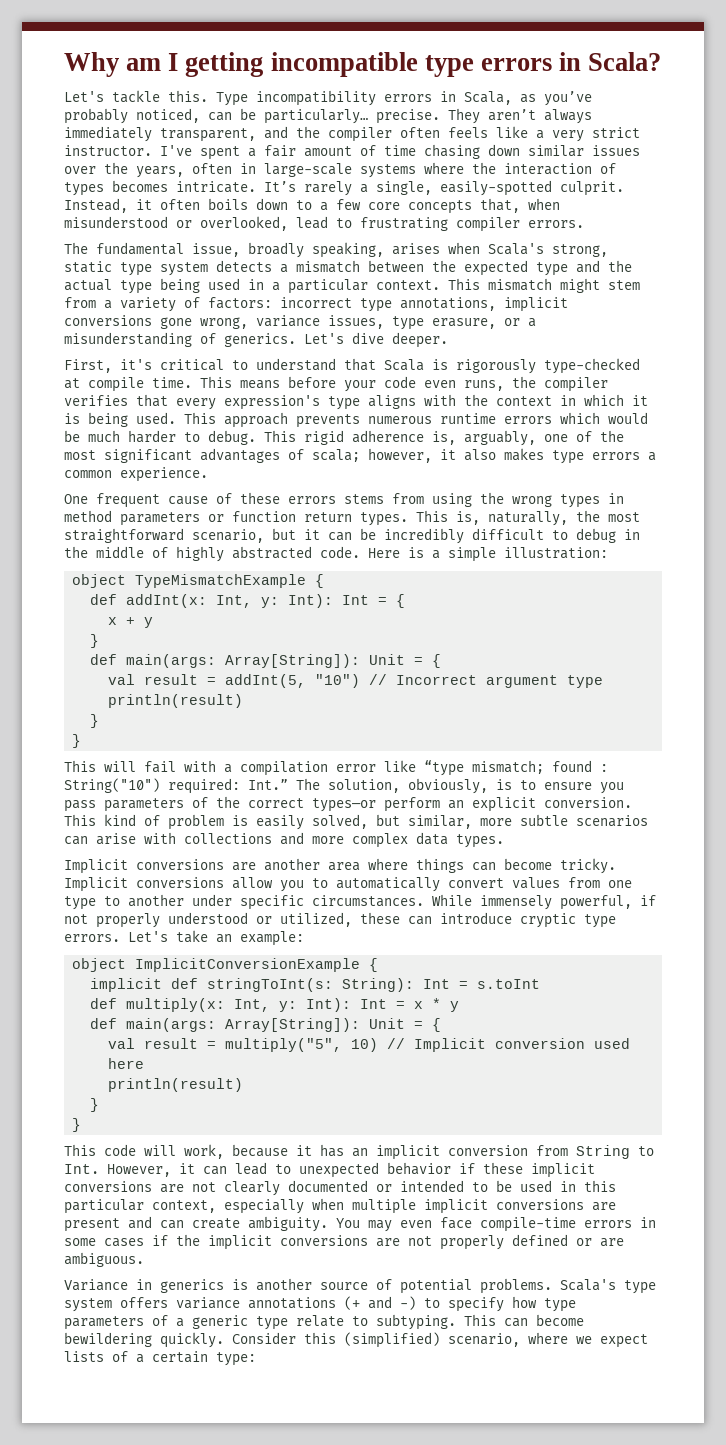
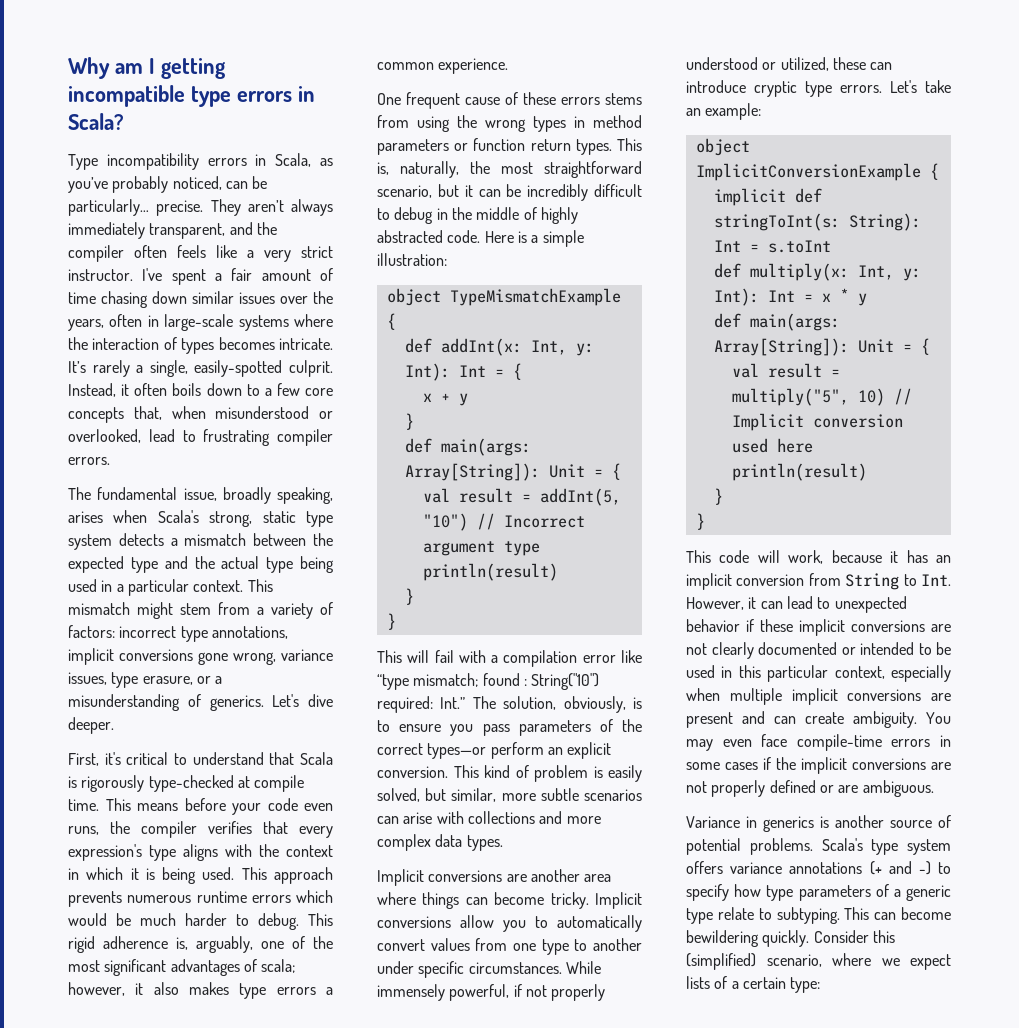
- Let's tackle this.

